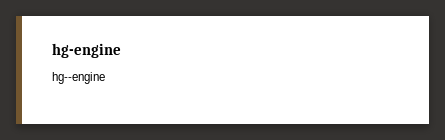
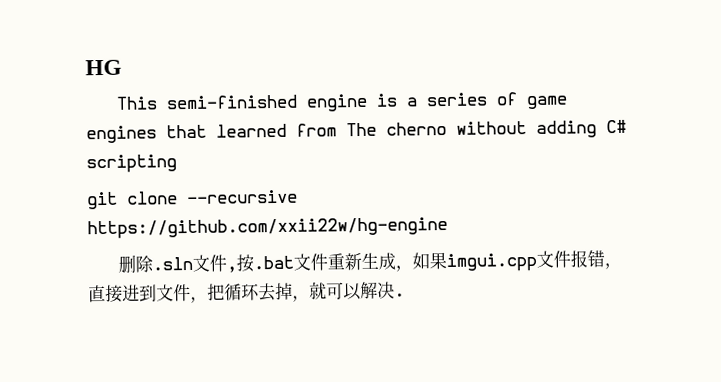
- hg-engine
- hg--engine
+ HG
+ This semi-finished engine is a series of game engines that learned from The cherno without adding C# scripting
+ git clone --recursive https://github.com/xxii22w/hg-engine
+ 删除.sln文件,按.bat文件重新生成，如果imgui.cpp文件报错，直接进到文件，把循环去掉，就可以解决.

